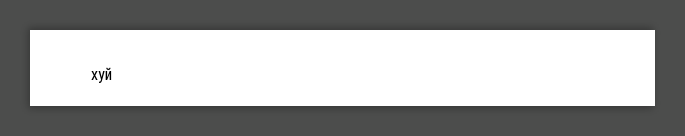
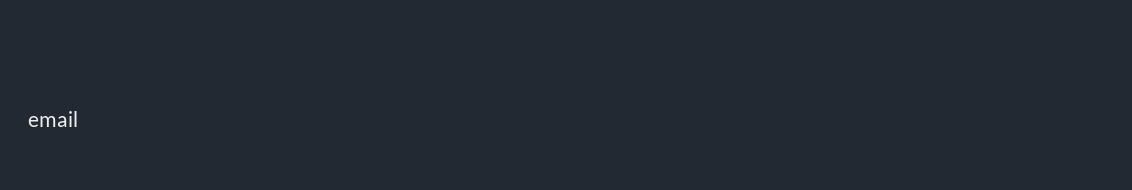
- хуй
+ email

